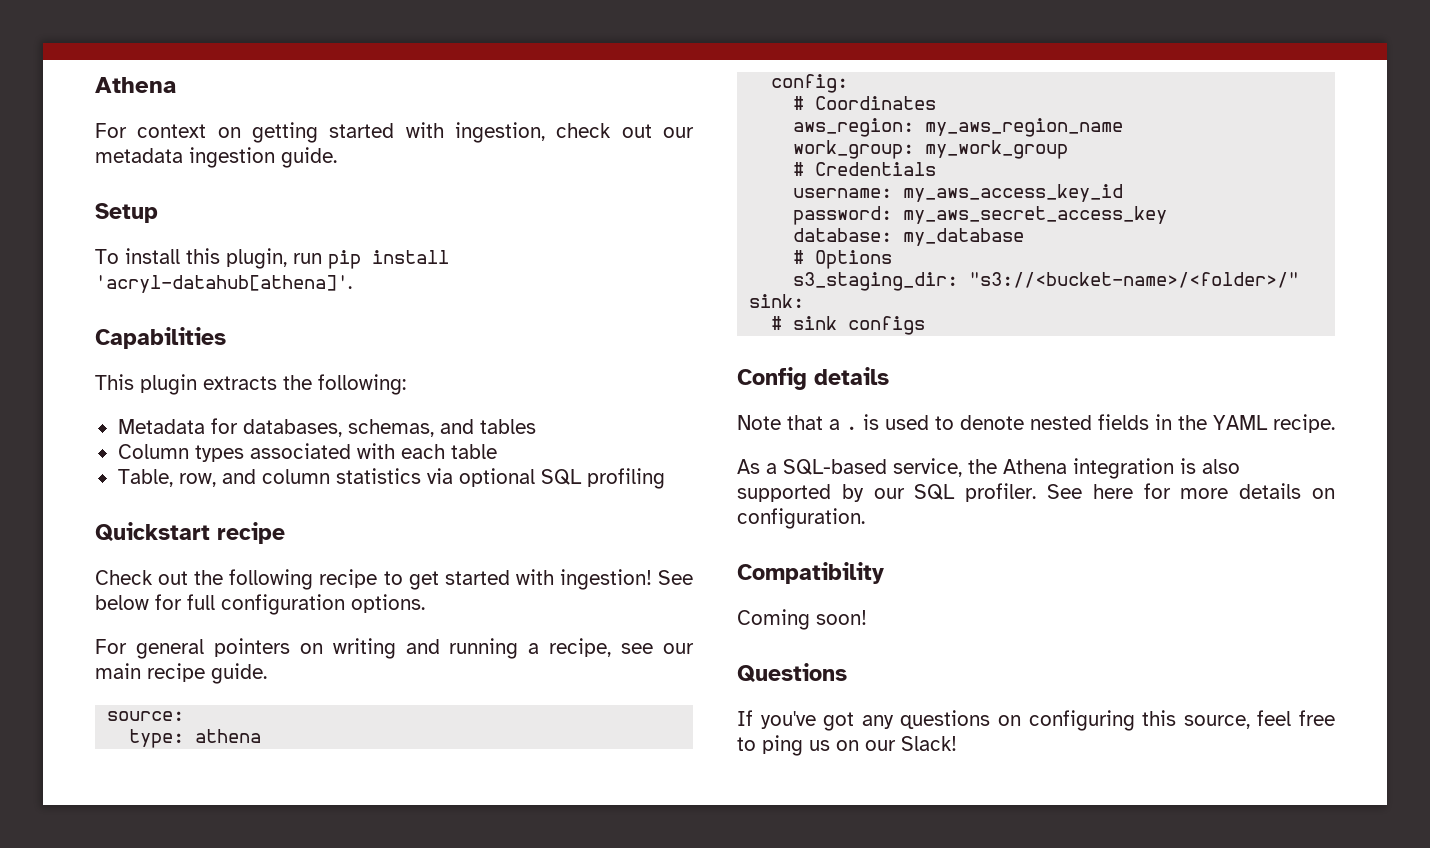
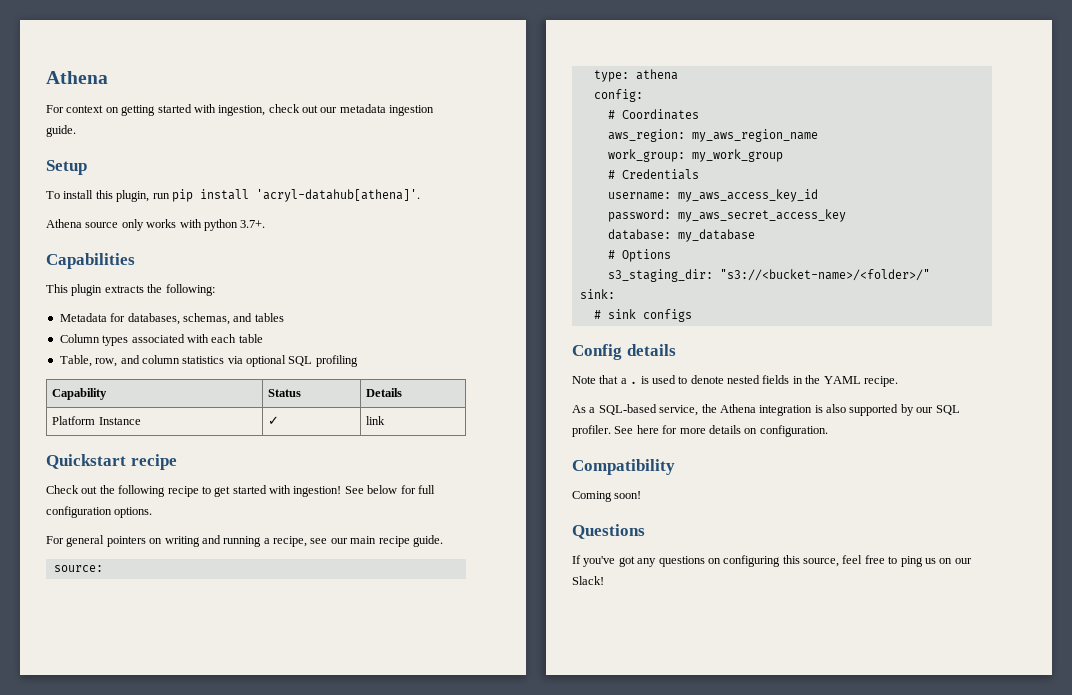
+ Athena source only works with python 3.7+.
+ Capability | Status | Details
+ Platform Instance | ✓ | link

